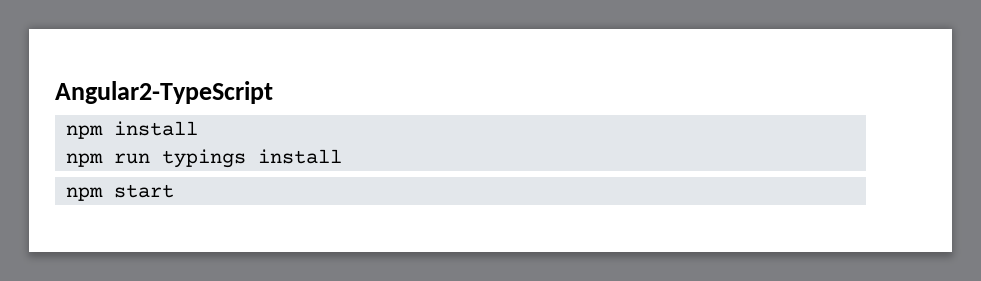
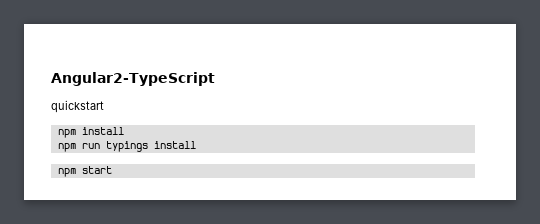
+ quickstart

